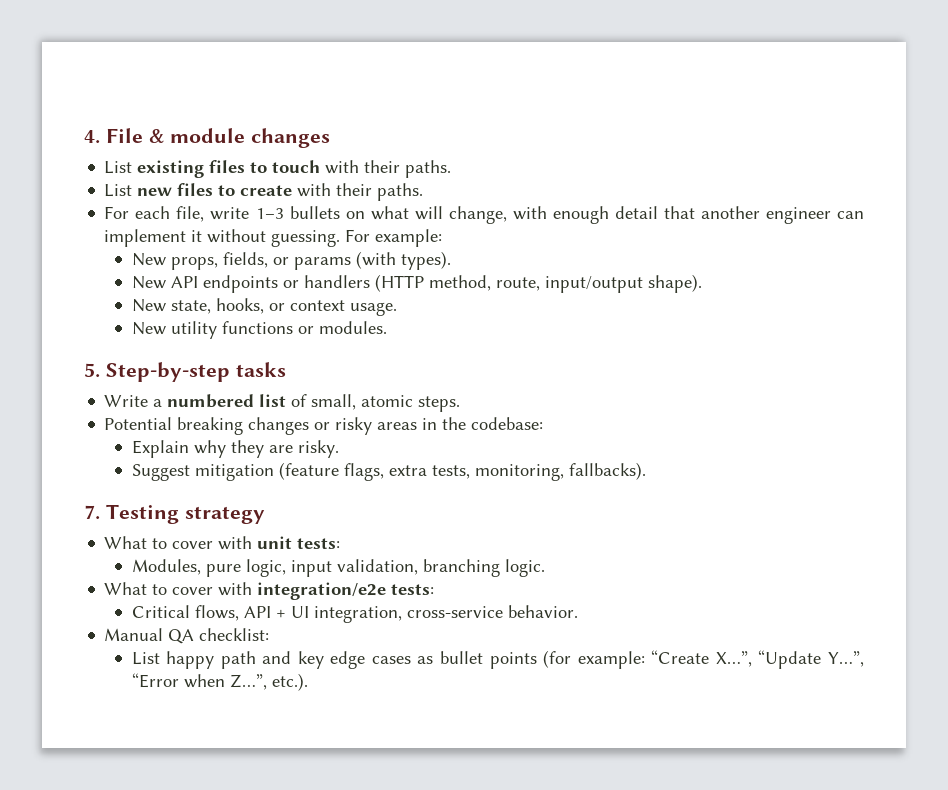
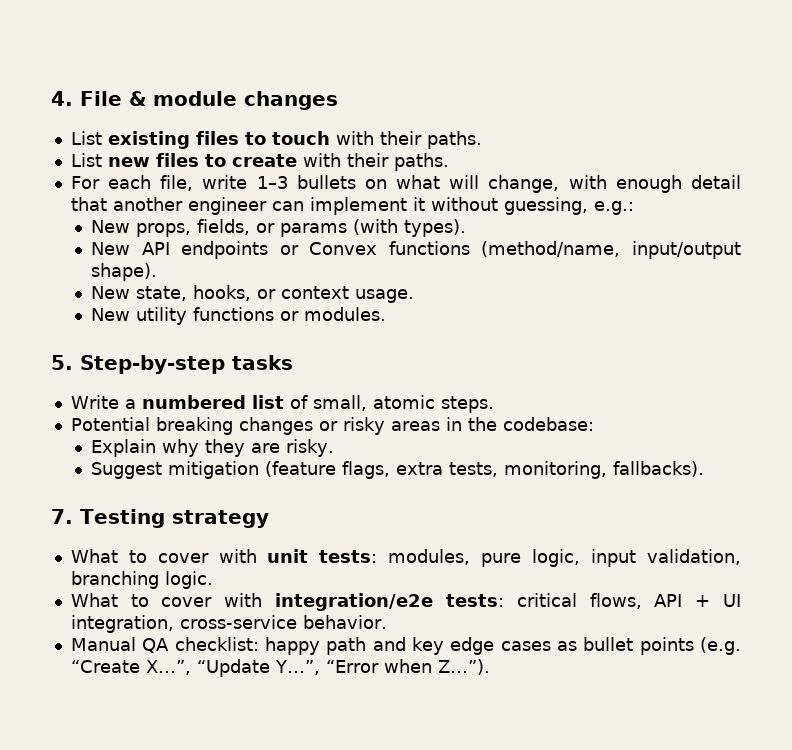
- For each file, write 1–3 bullets on what will change, with enough detail that another engineer can implement it without guessing. For example:
+ For each file, write 1–3 bullets on what will change, with enough detail that another engineer can implement it without guessing, e.g.:
- New API endpoints or handlers (HTTP method, route, input/output shape).
+ New API endpoints or Convex functions (method/name, input/output shape).
- What to cover with unit tests:
- Modules, pure logic, input validation, branching logic.
+ What to cover with unit tests: modules, pure logic, input validation, branching logic.
- What to cover with integration/e2e tests:
- Critical flows, API + UI integration, cross-service behavior.
+ What to cover with integration/e2e tests: critical flows, API + UI integration, cross-service behavior.
- Manual QA checklist:
- List happy path and key edge cases as bullet points (for example: “Create X…”, “Update Y…”, “Error when Z…”, etc.).
+ Manual QA checklist: happy path and key edge cases as bullet points (e.g. “Create X…”, “Update Y…”, “Error when Z…”).

